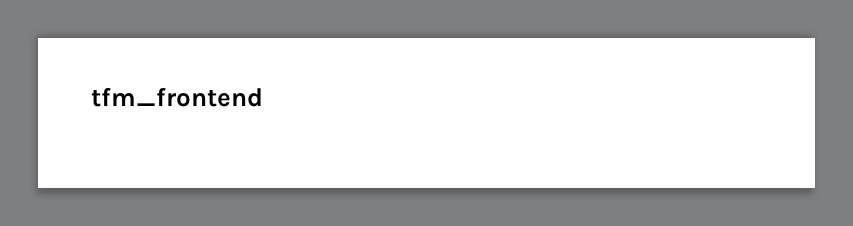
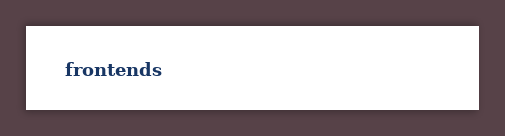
- tfm_frontend
+ frontends

